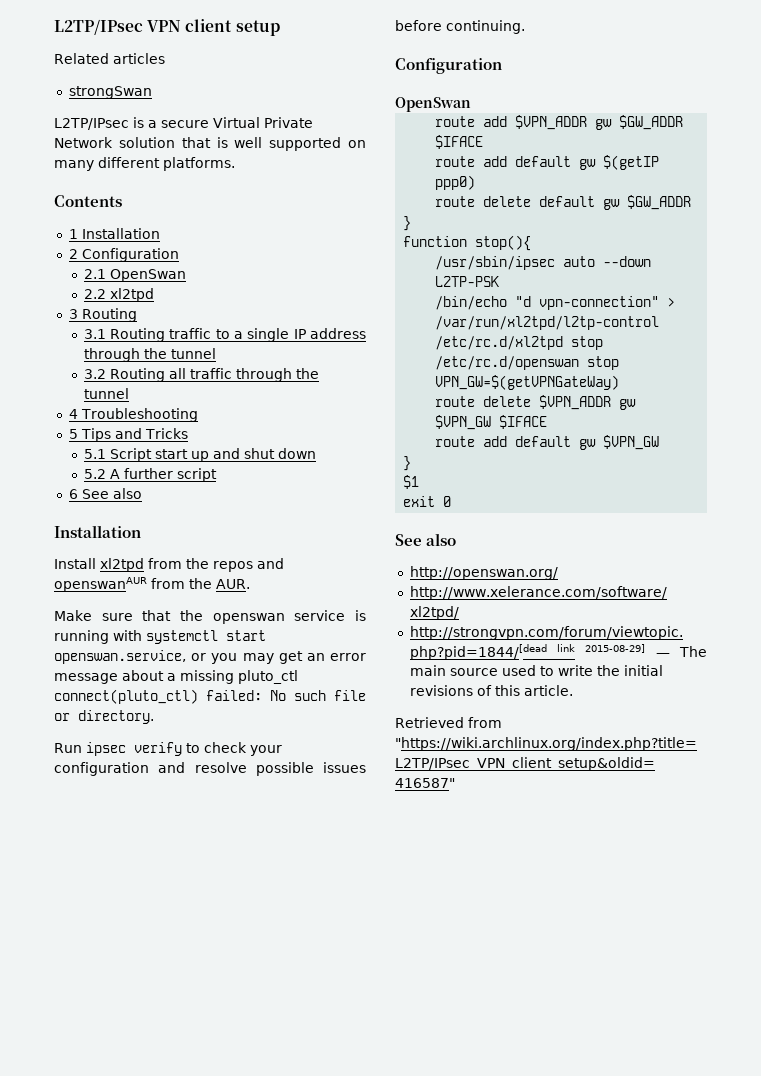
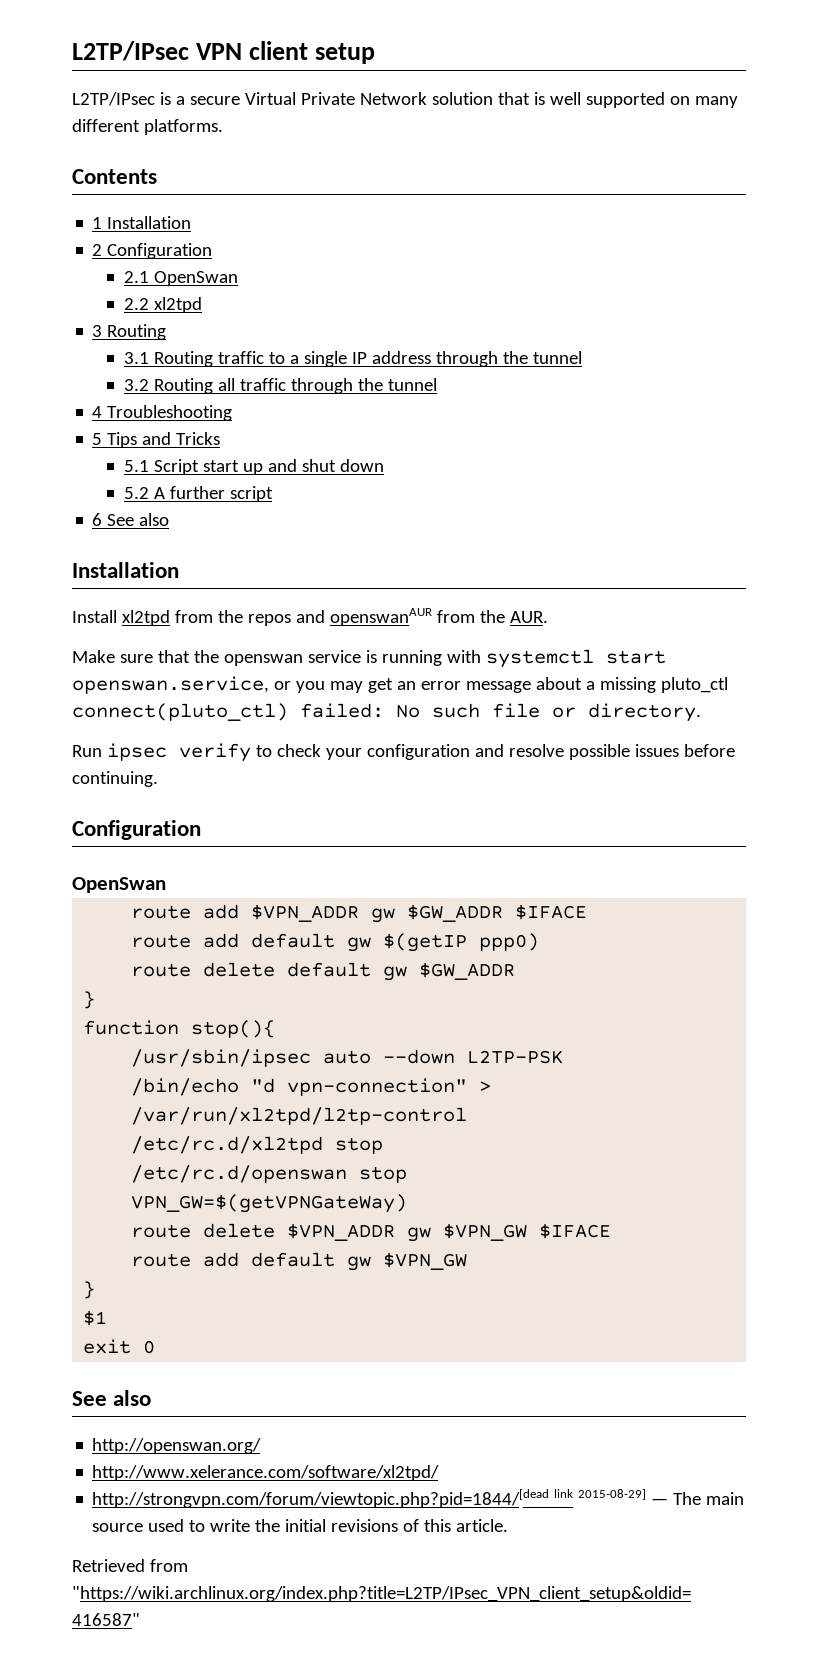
- Related articles
- strongSwan

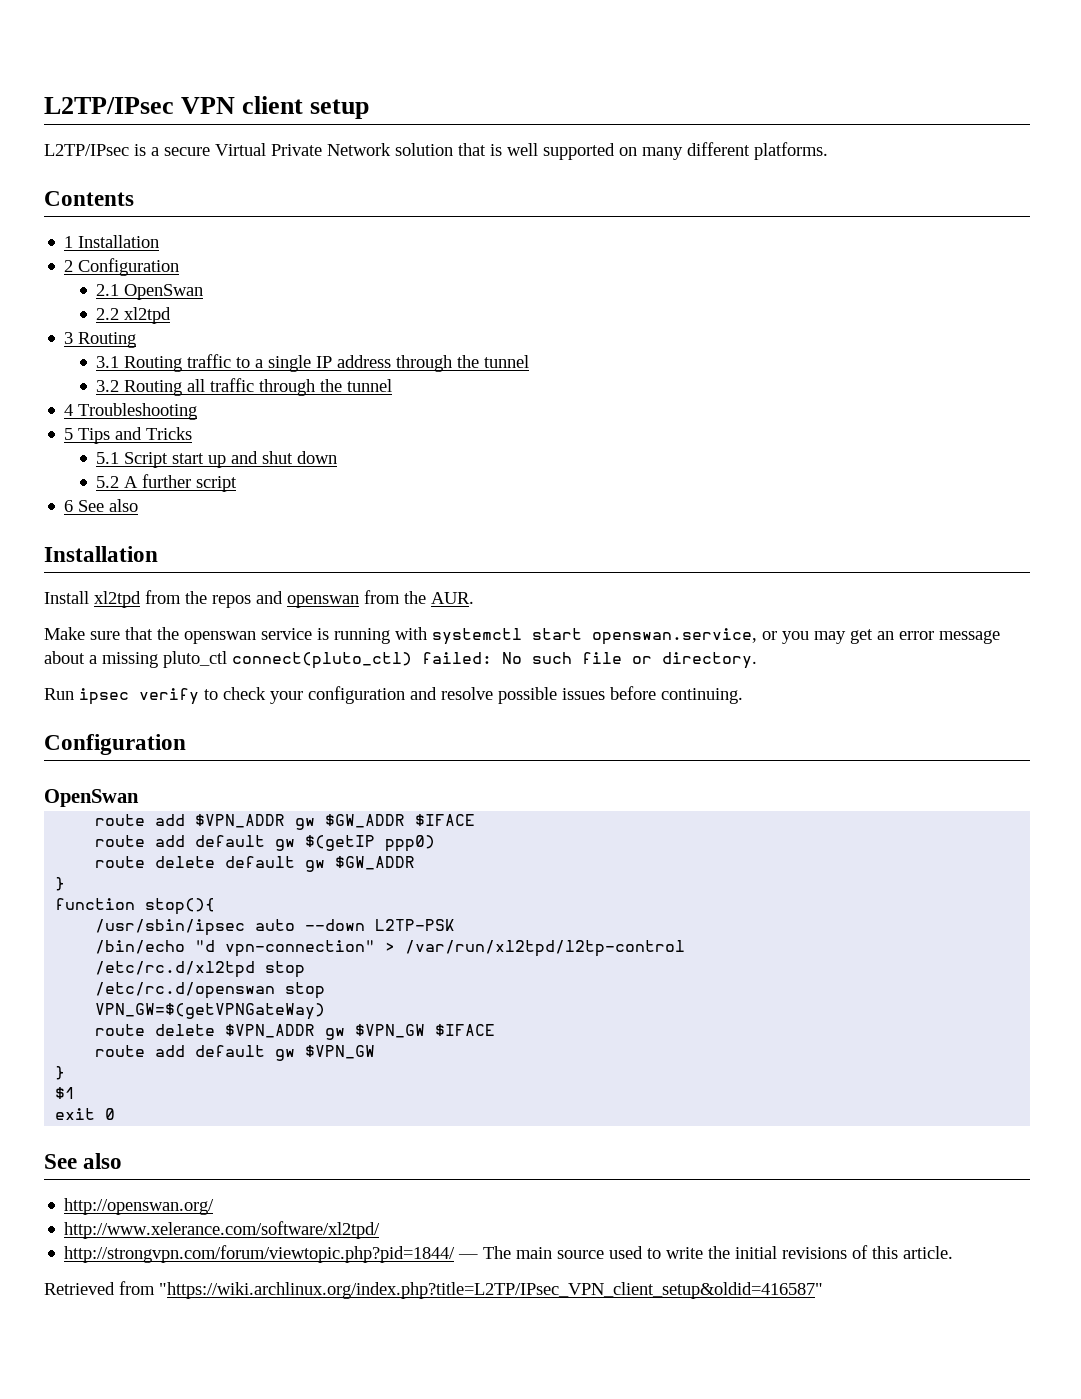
- Install xl2tpd from the repos and openswanAUR from the AUR.
+ Install xl2tpd from the repos and openswan from the AUR.
- http://strongvpn.com/forum/viewtopic.php?pid=1844/[dead link 2015-08-29] — The main source used to write the initial revisions of this article.
+ http://strongvpn.com/forum/viewtopic.php?pid=1844/ — The main source used to write the initial revisions of this article.

